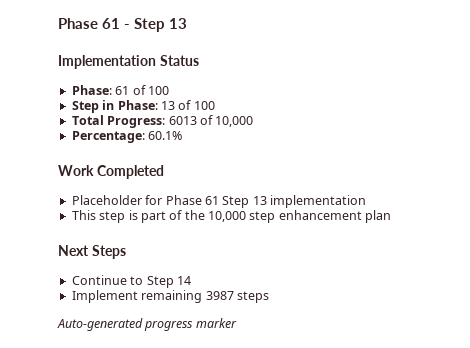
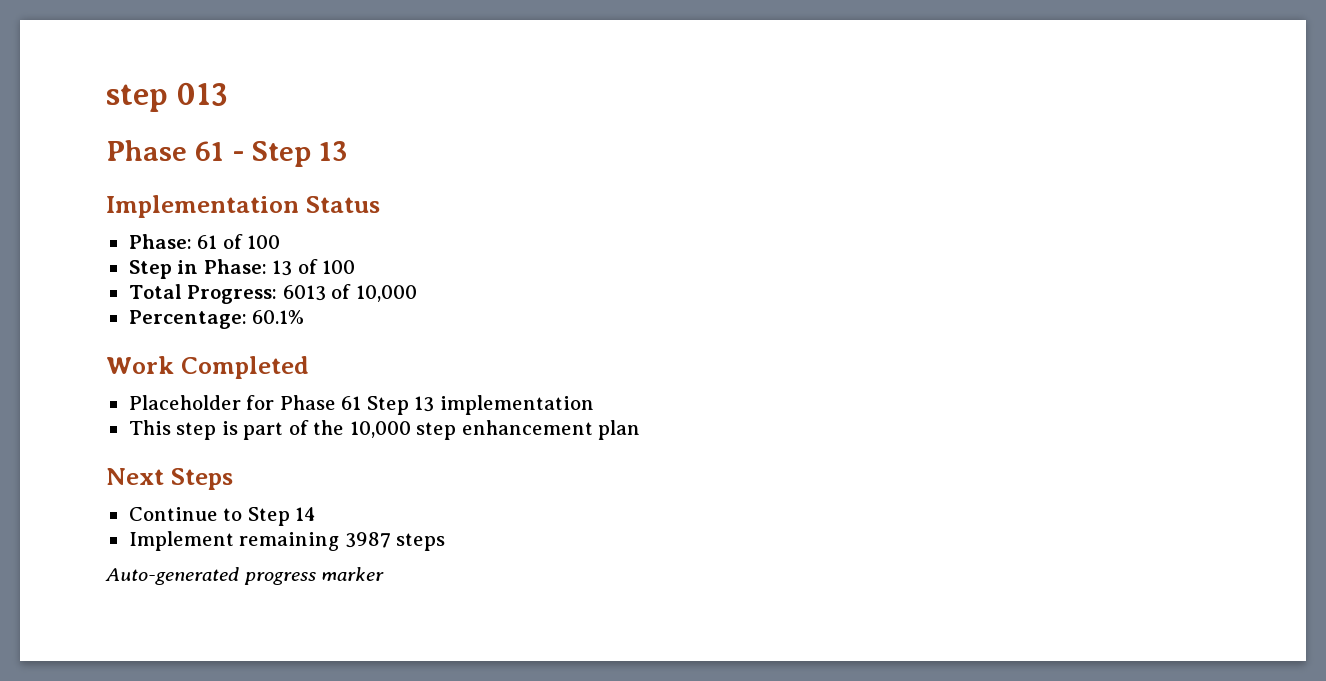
+ step 013

